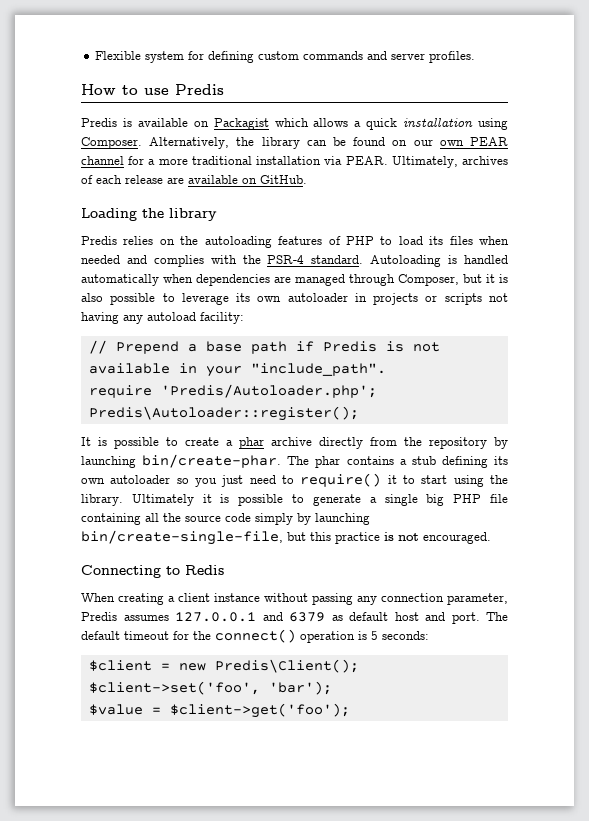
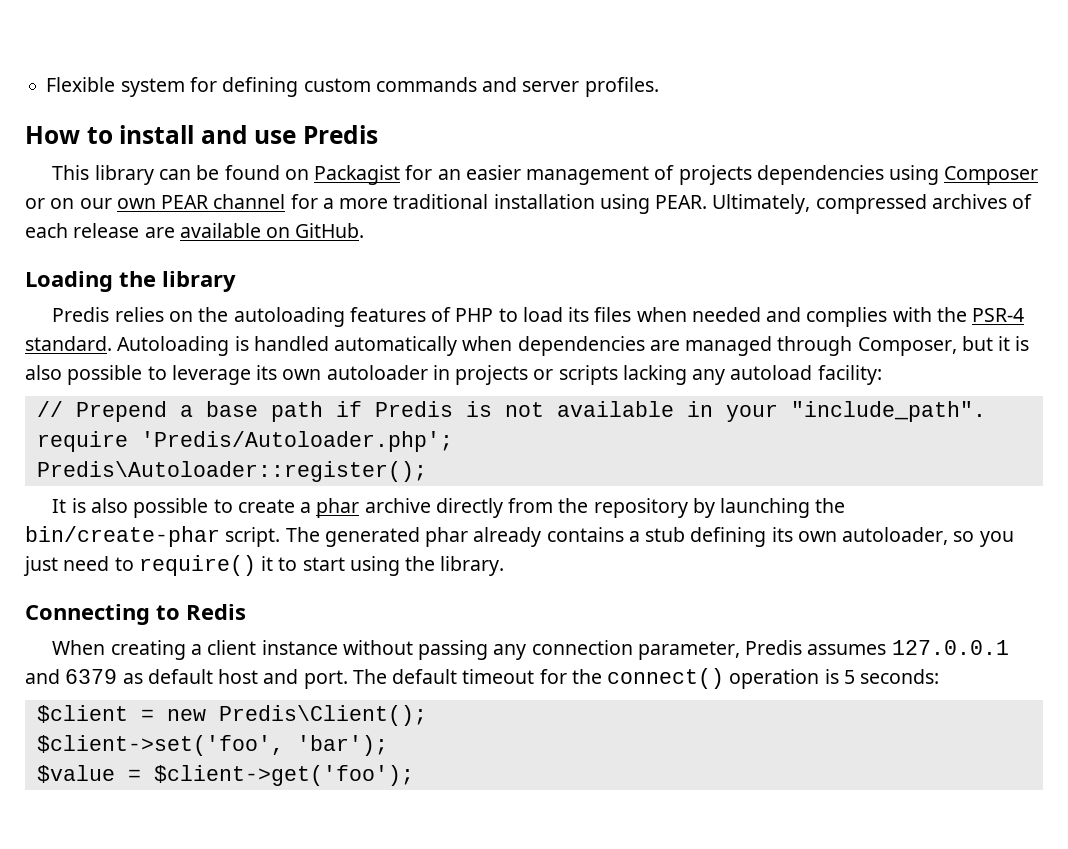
- How to use Predis
+ How to install and use Predis
- Predis is available on Packagist which allows a quick installation using Composer. Alternatively, the library can be found on our own PEAR channel for a more traditional installation via PEAR.
+ This library can be found on Packagist for an easier management of projects dependencies using Composer or on our own PEAR channel for a more traditional installation using PEAR.
- Ultimately, archives of each release are available on GitHub.
+ Ultimately, compressed archives of each release are available on GitHub.
- Autoloading is handled automatically when dependencies are managed through Composer, but it is also possible to leverage its own autoloader in projects or scripts not having any autoload facility:
+ Autoloading is handled automatically when dependencies are managed through Composer, but it is also possible to leverage its own autoloader in projects or scripts lacking any autoload facility:
- It is possible to create a phar archive directly from the repository by launching bin/create-phar. The phar contains a stub defining its own autoloader so you just need to require() it to start using the library. Ultimately it is possible to generate a single big PHP file containing all the source code simply by launching bin/create-single-file, but this practice is not encouraged.
+ It is also possible to create a phar archive directly from the repository by launching the bin/create-phar script. The generated phar already contains a stub defining its own autoloader, so you just need to require() it to start using the library.

